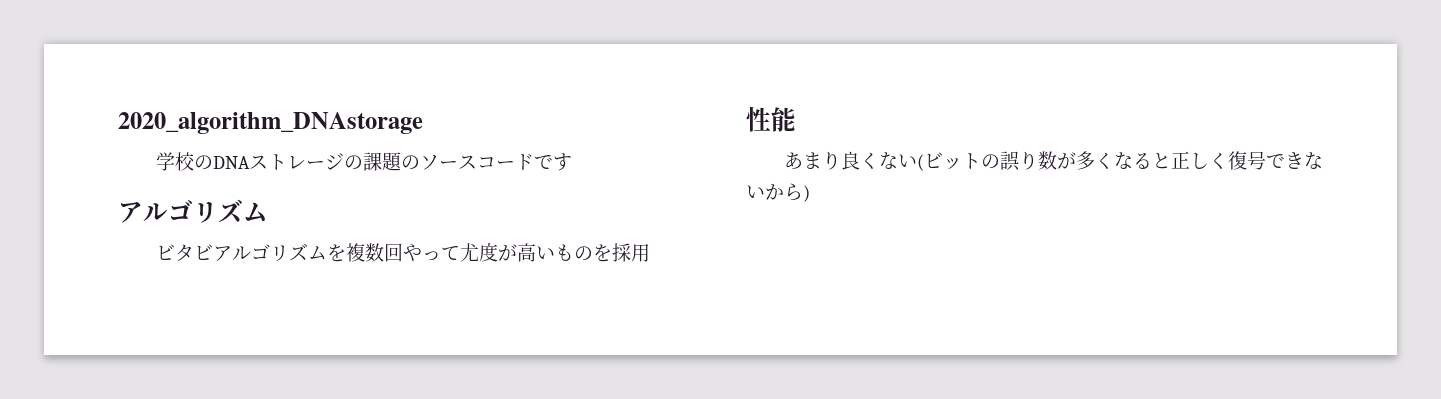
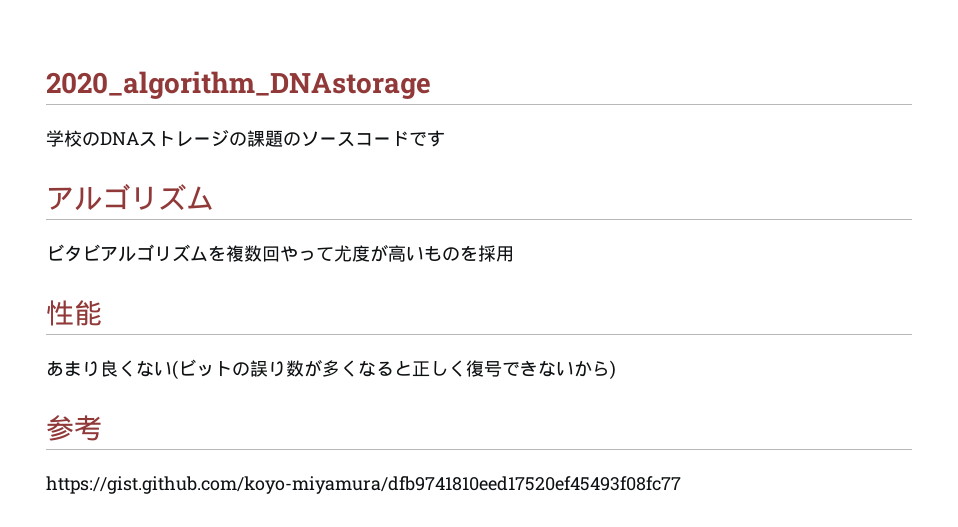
+ 参考
+ https://gist.github.com/koyo-miyamura/dfb9741810eed17520ef45493f08fc77

